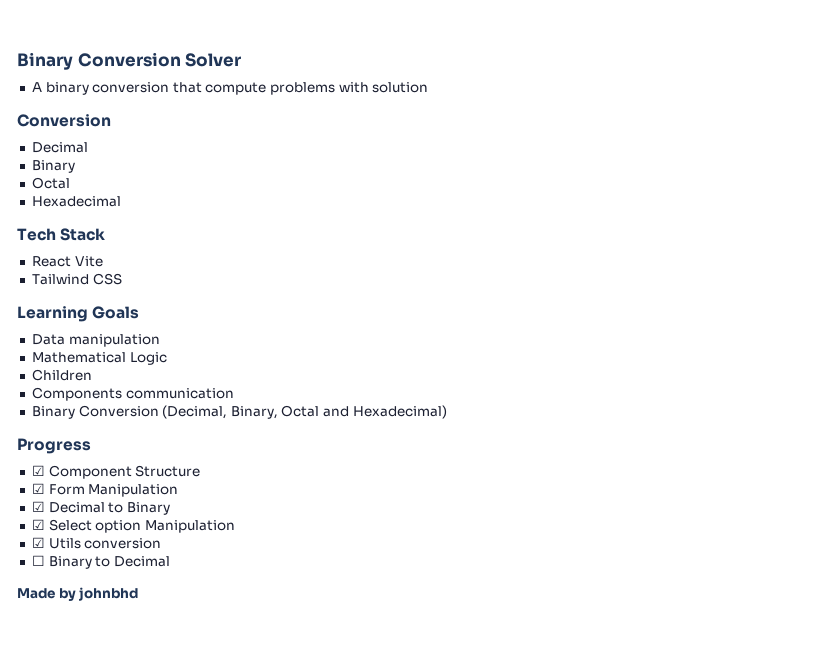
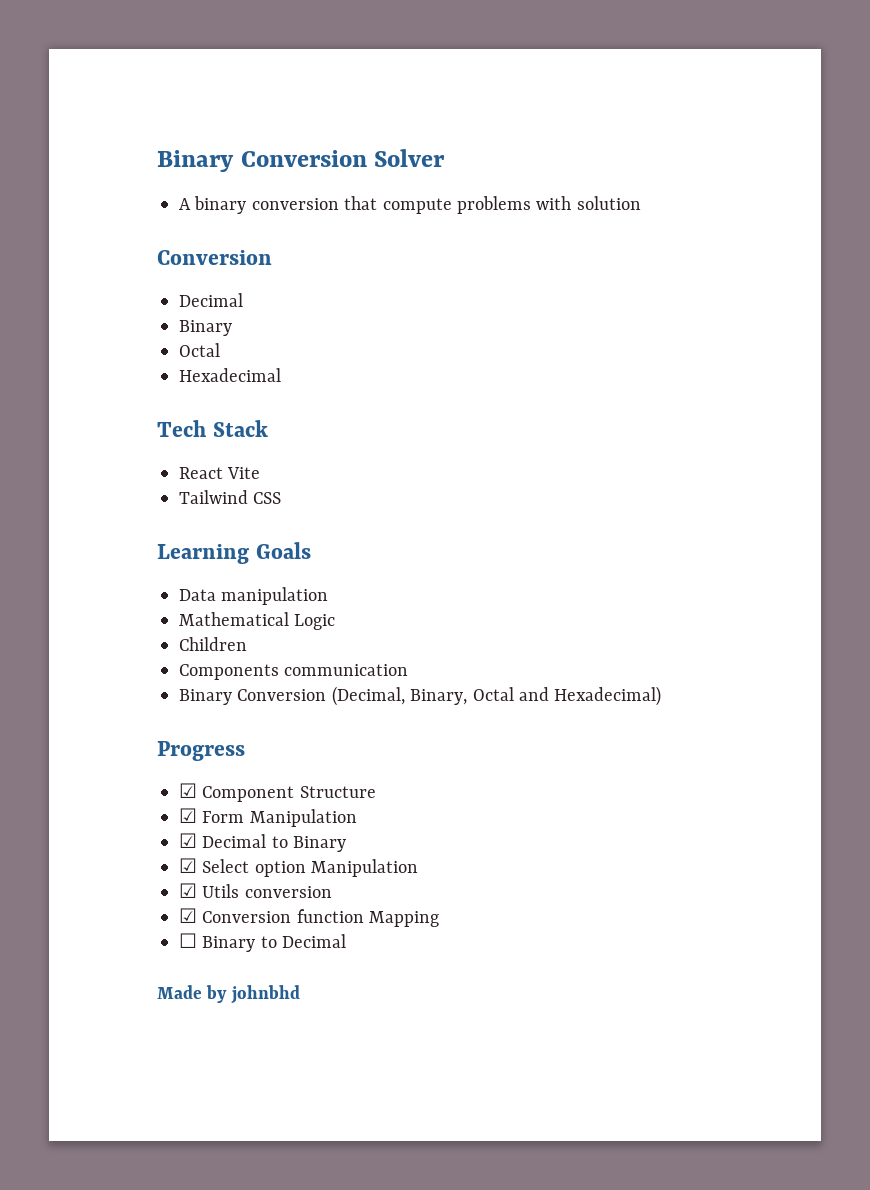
+ ☑ Conversion function Mapping

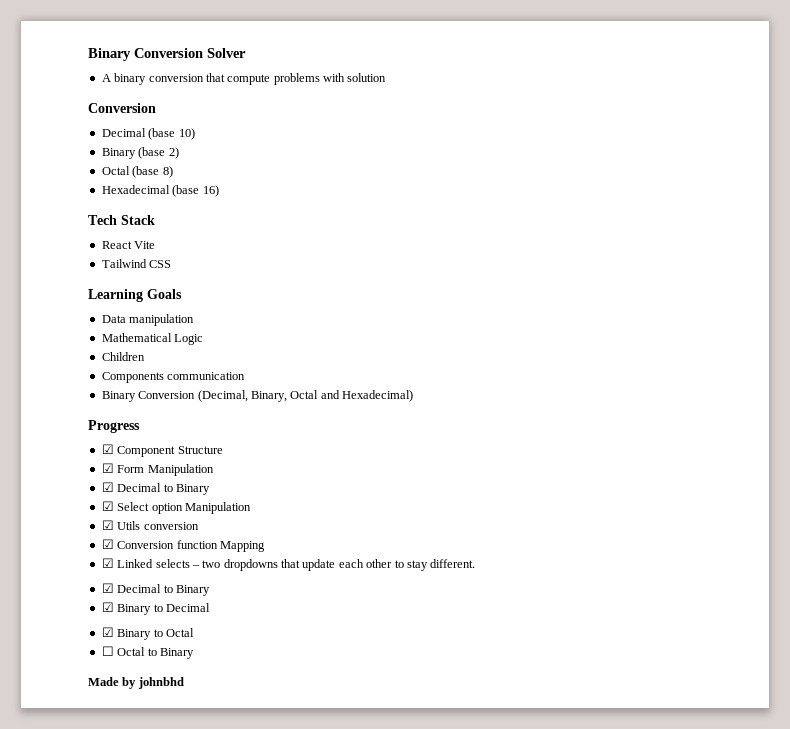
  A binary conversion that compute problems with solution
  Conversion
- Decimal
- Binary
- Octal
+ Decimal (base 10)
+ Binary (base 2)
+ Octal (base 8)
- Hexadecimal
+ Hexadecimal (base 16)
- ☐ Binary to Decimal
+ ☑ Linked selects – two dropdowns that update each other to stay different.
+ ☑ Decimal to Binary
+ ☑ Binary to Decimal
+ ☑ Binary to Octal
+ ☐ Octal to Binary

